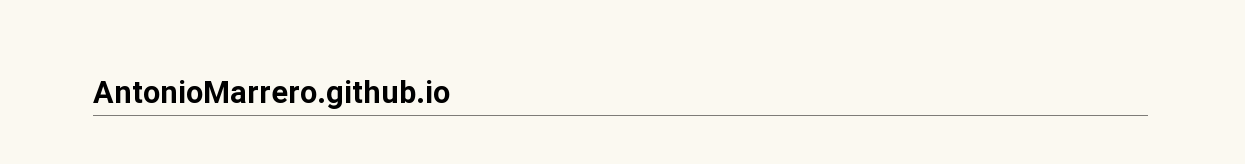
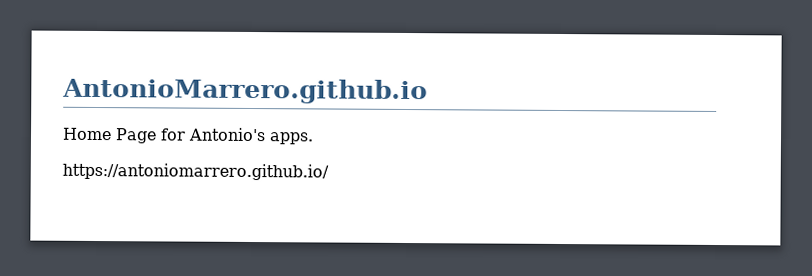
+ Home Page for Antonio's apps.
+ https://antoniomarrero.github.io/

